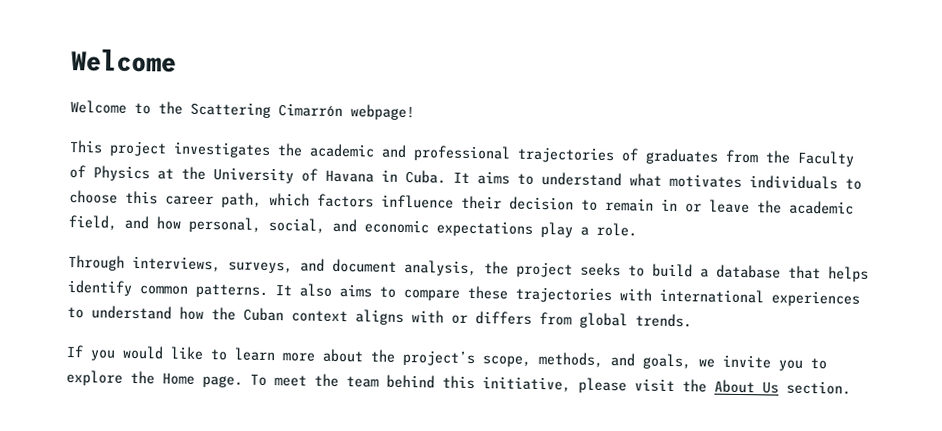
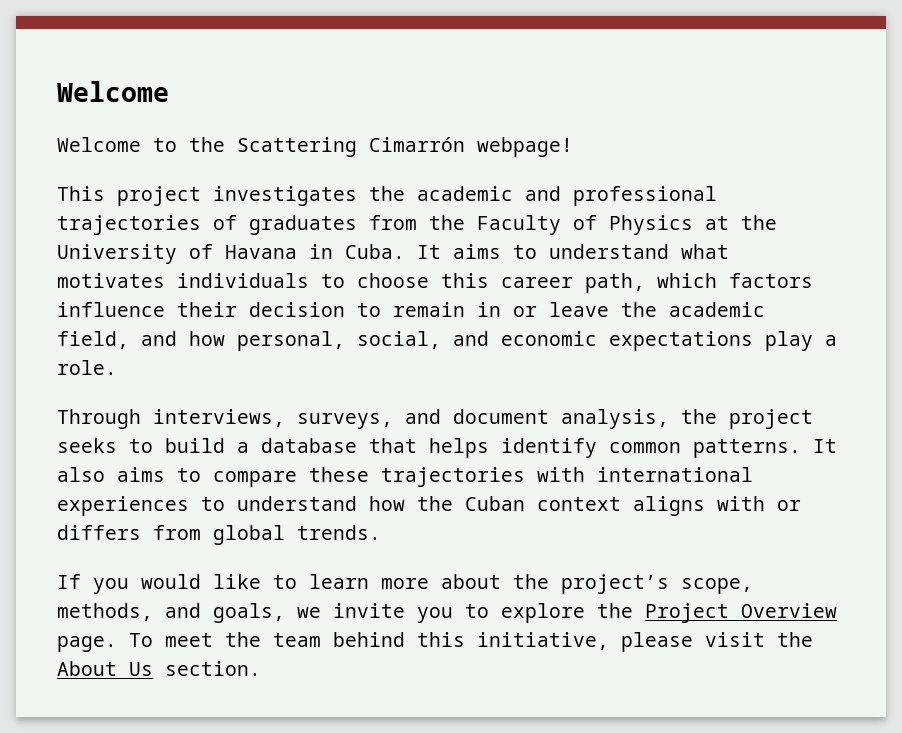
- If you would like to learn more about the project’s scope, methods, and goals, we invite you to explore the Home page.
+ If you would like to learn more about the project’s scope, methods, and goals, we invite you to explore the Project Overview page.

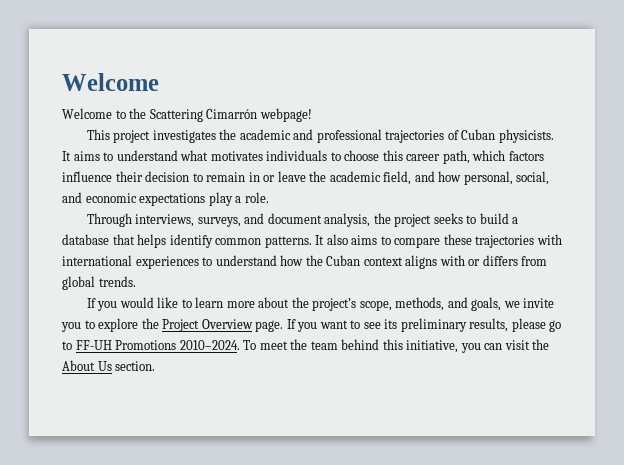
- This project investigates the academic and professional trajectories of graduates from the Faculty of Physics at the University of Havana in Cuba.
+ This project investigates the academic and professional trajectories of Cuban physicists.
+ If you want to see its preliminary results, please go to FF-UH Promotions 2010–2024.
- To meet the team behind this initiative, please visit the About Us section.
+ To meet the team behind this initiative, you can visit the About Us section.

